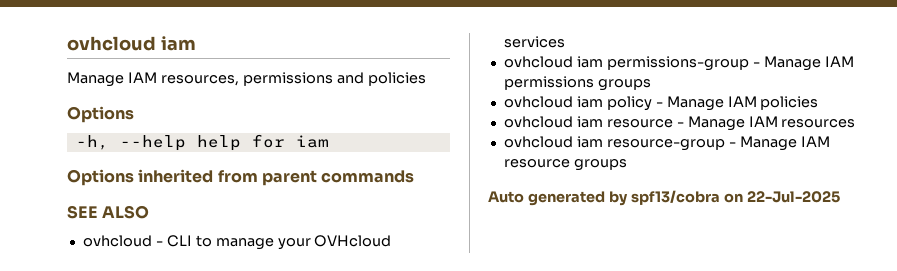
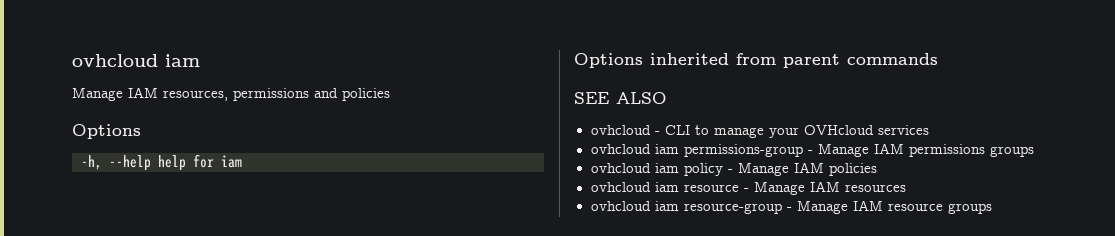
- Auto generated by spf13/cobra on 22-Jul-2025

